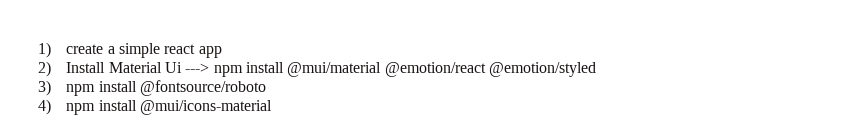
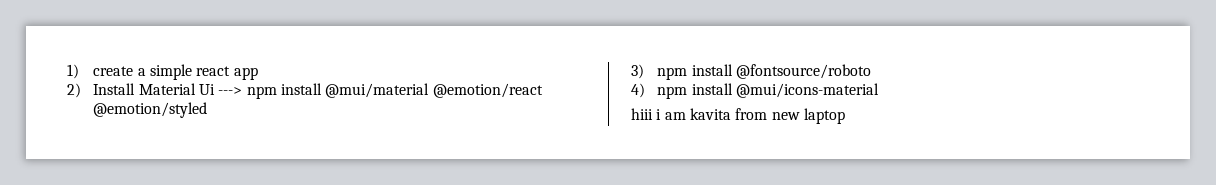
+ hiii i am kavita from new laptop

